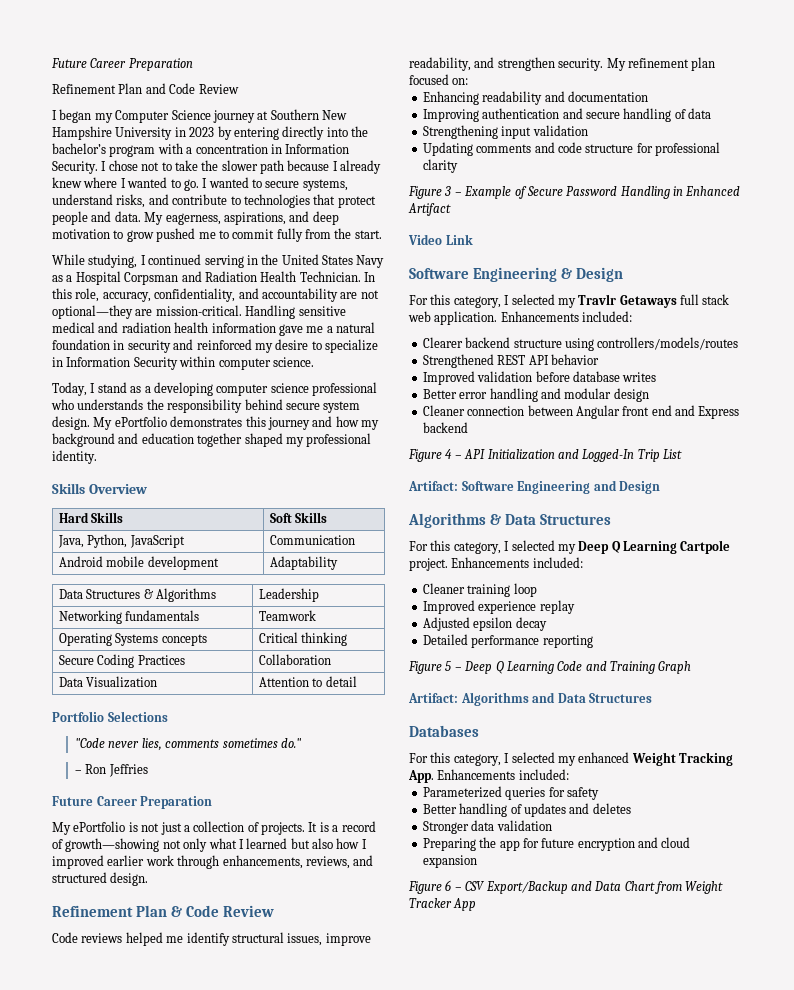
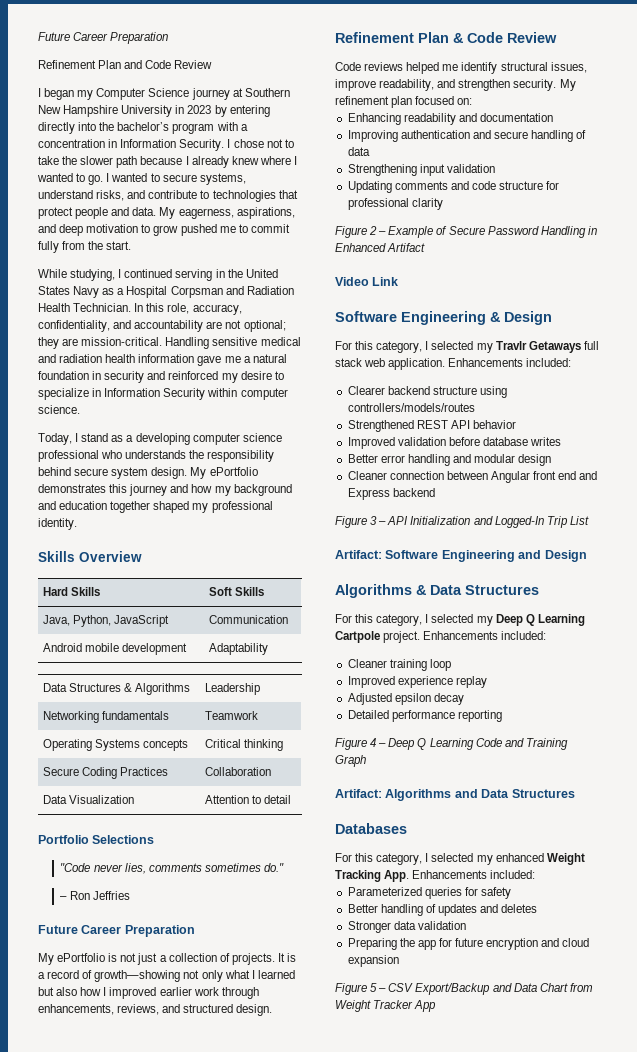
- In this role, accuracy, confidentiality, and accountability are not optional—they are mission-critical.
+ In this role, accuracy, confidentiality, and accountability are not optional; they are mission-critical.
- Figure 3 – Example of Secure Password Handling in Enhanced Artifact
+ Figure 2 – Example of Secure Password Handling in Enhanced Artifact
- Figure 4 – API Initialization and Logged-In Trip List
+ Figure 3 – API Initialization and Logged-In Trip List
- Figure 5 – Deep Q Learning Code and Training Graph
+ Figure 4 – Deep Q Learning Code and Training Graph
- Figure 6 – CSV Export/Backup and Data Chart from Weight Tracker App
+ Figure 5 – CSV Export/Backup and Data Chart from Weight Tracker App

